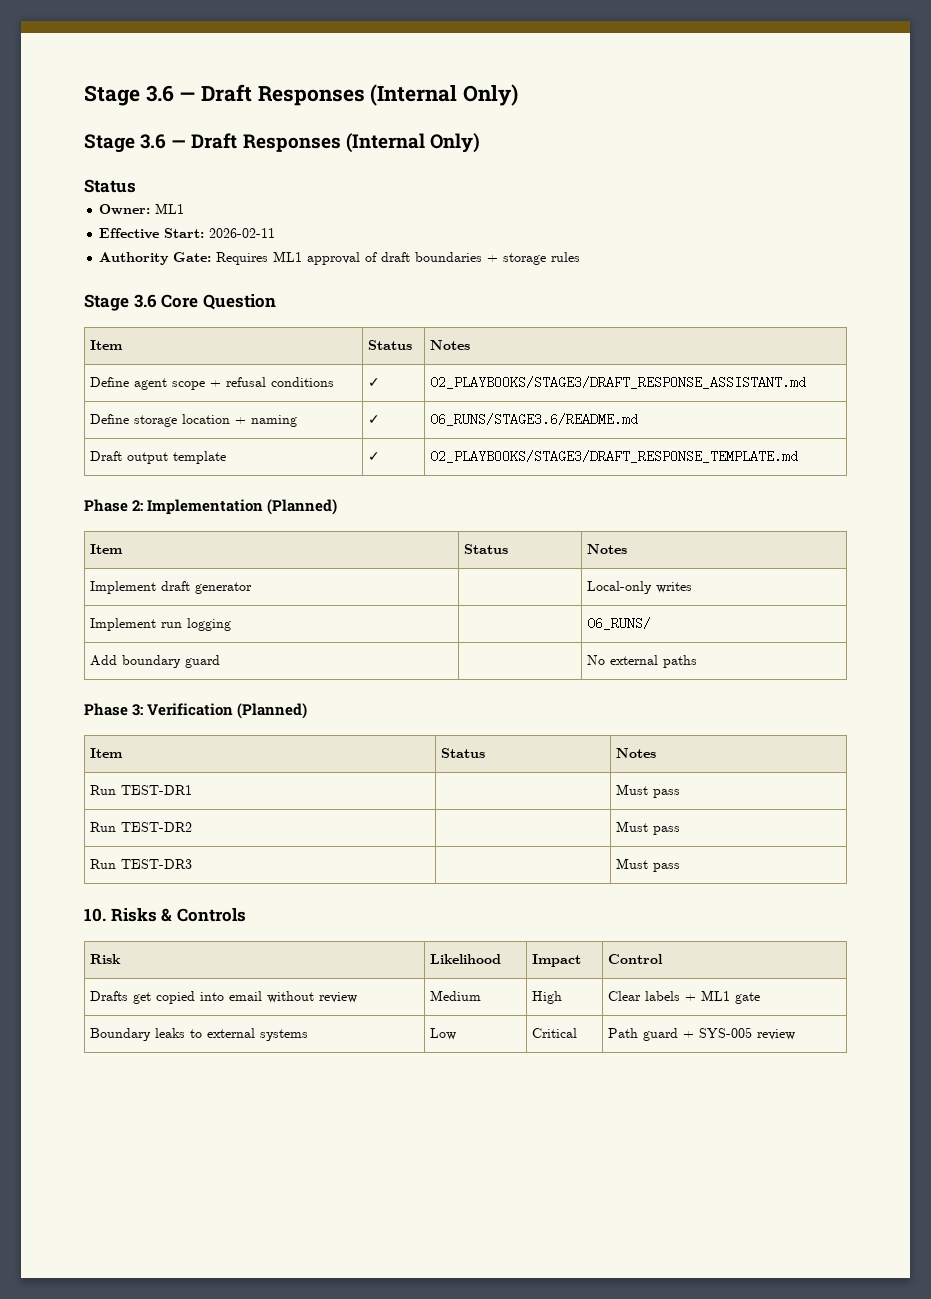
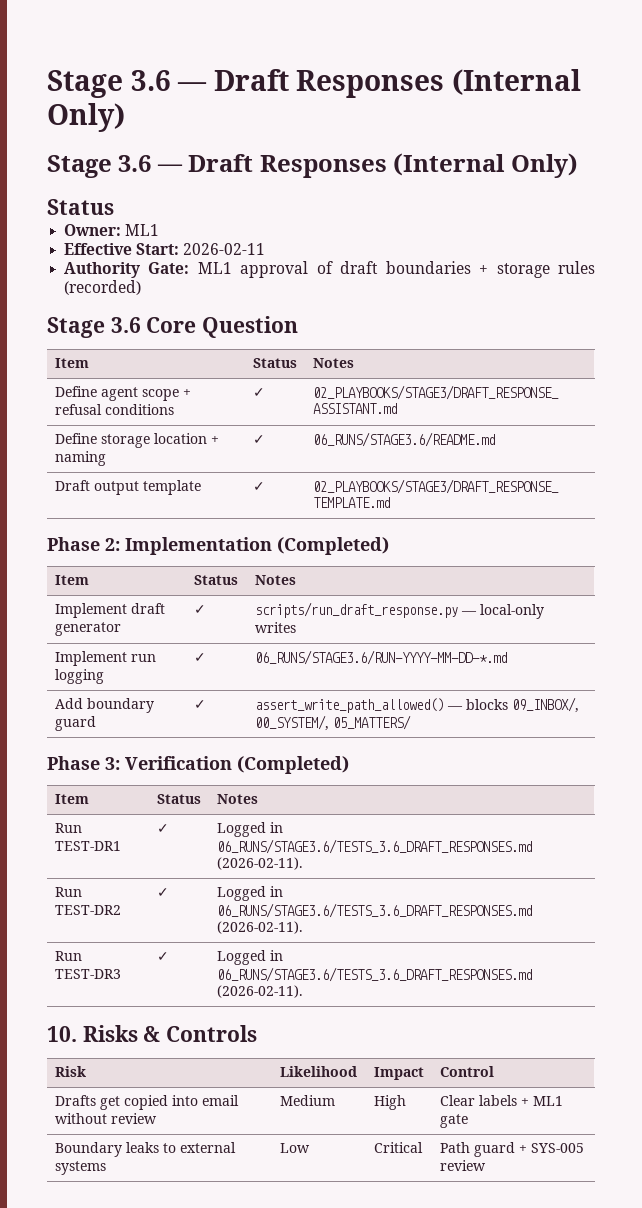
- Authority Gate: Requires ML1 approval of draft boundaries + storage rules
+ Authority Gate: ML1 approval of draft boundaries + storage rules (recorded)
- Phase 2: Implementation (Planned)
+ Phase 2: Implementation (Completed)
- Implement draft generator | | Local-only writes
+ Implement draft generator | ✓ | scripts/run_draft_response.py — local-only writes
- Implement run logging | | 06_RUNS/
+ Implement run logging | ✓ | 06_RUNS/STAGE3.6/RUN-YYYY-MM-DD-*.md
- Add boundary guard | | No external paths
+ Add boundary guard | ✓ | assert_write_path_allowed() — blocks 09_INBOX/, 00_SYSTEM/, 05_MATTERS/
- Phase 3: Verification (Planned)
+ Phase 3: Verification (Completed)
- Run TEST-DR1 | | Must pass
- Run TEST-DR2 | | Must pass
- Run TEST-DR3 | | Must pass
+ Run TEST-DR1 | ✓ | Logged in 06_RUNS/STAGE3.6/TESTS_3.6_DRAFT_RESPONSES.md (2026-02-11).
+ Run TEST-DR2 | ✓ | Logged in 06_RUNS/STAGE3.6/TESTS_3.6_DRAFT_RESPONSES.md (2026-02-11).
+ Run TEST-DR3 | ✓ | Logged in 06_RUNS/STAGE3.6/TESTS_3.6_DRAFT_RESPONSES.md (2026-02-11).

